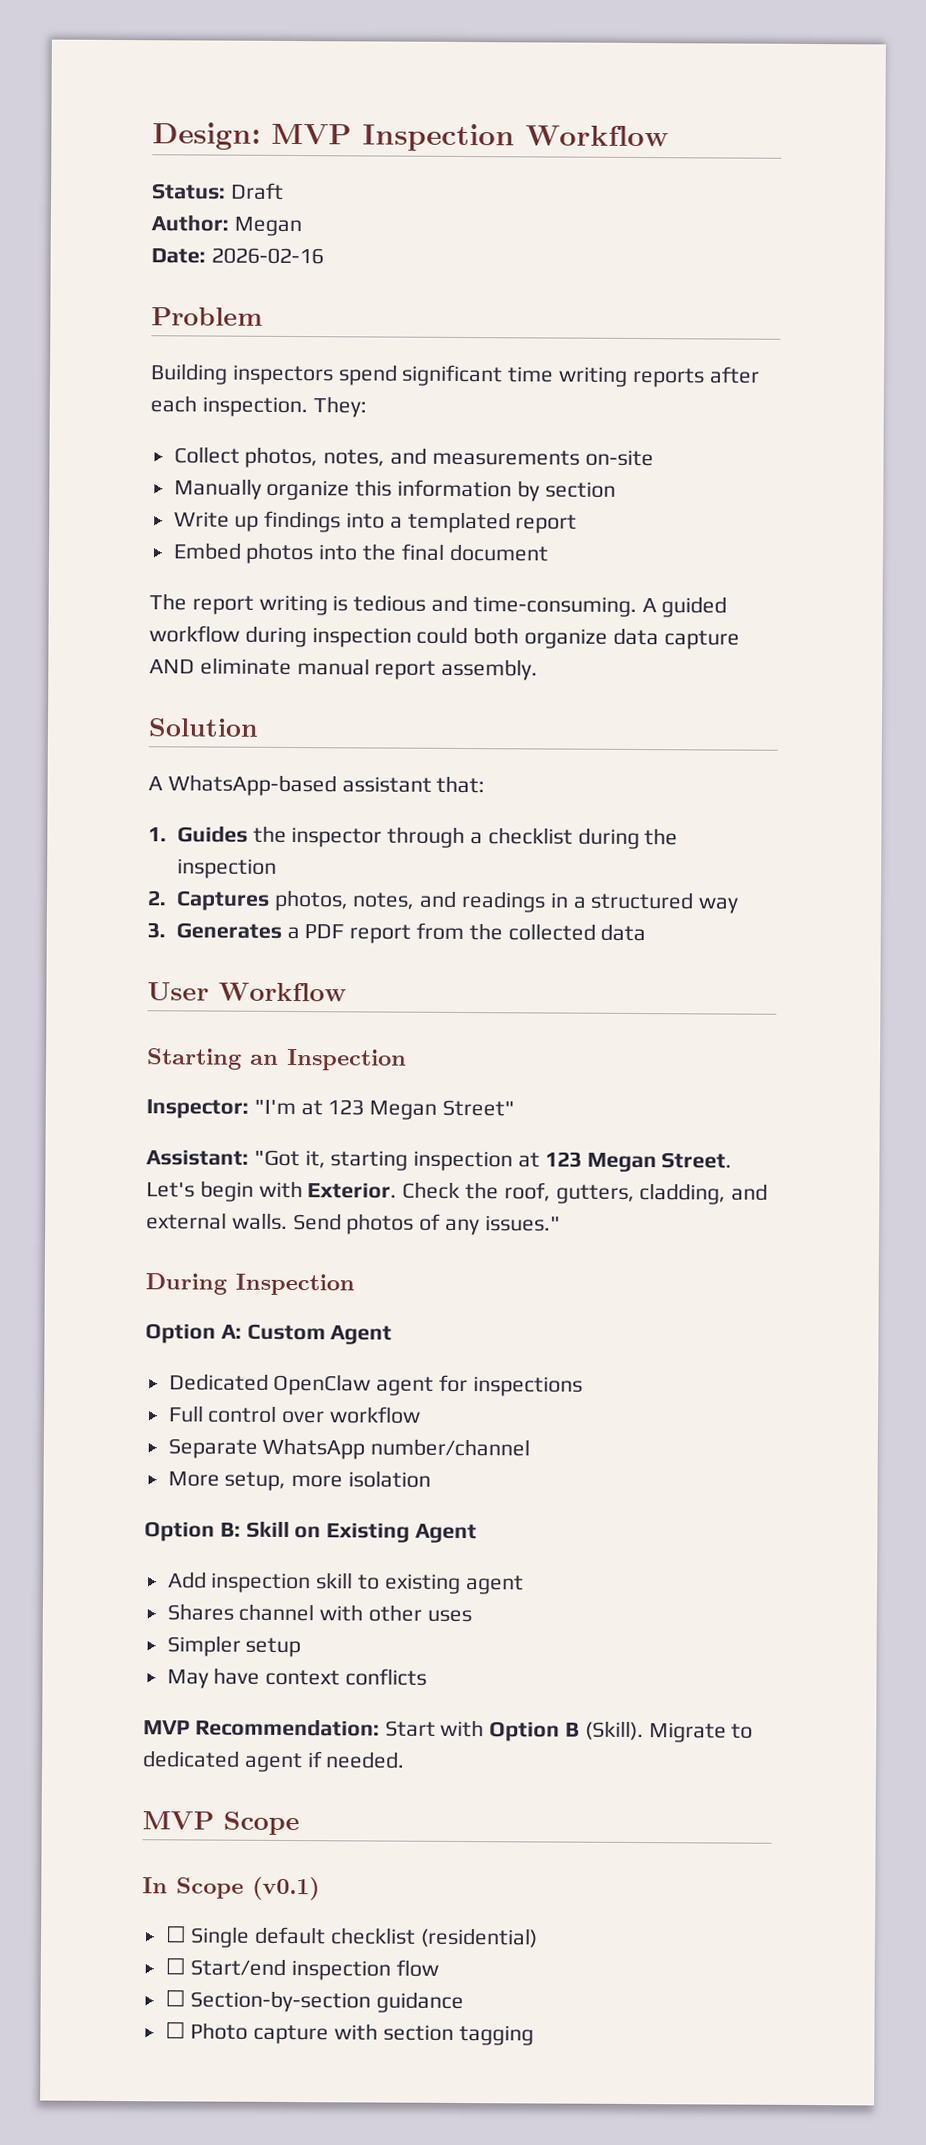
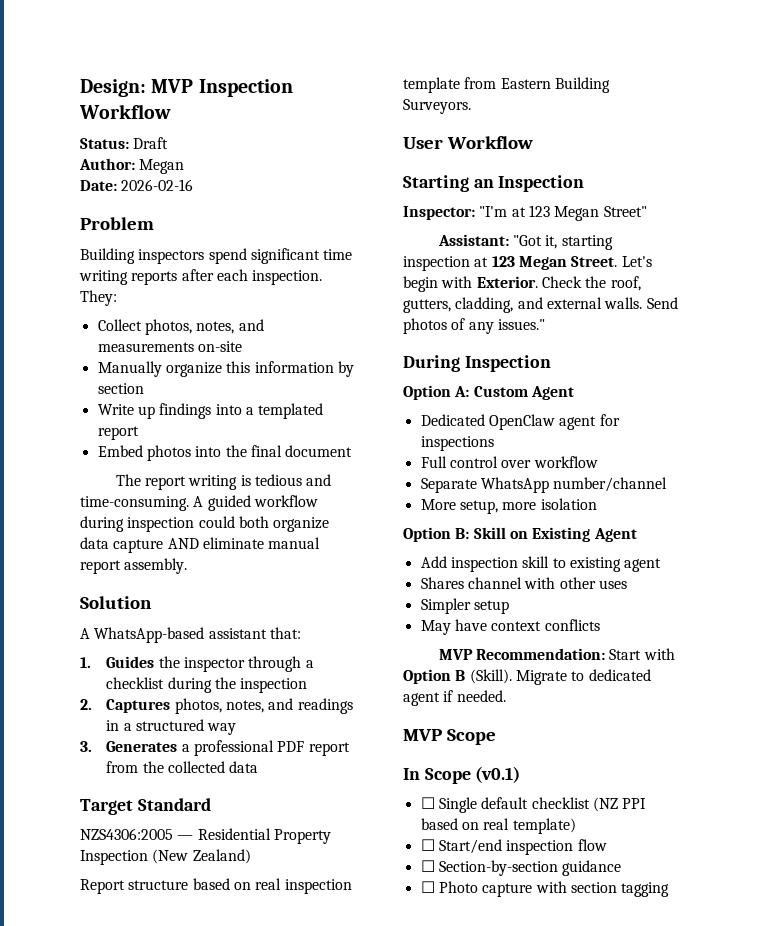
- 3. Generates a PDF report from the collected data
+ 3. Generates a professional PDF report from the collected data
+ Target Standard
+ NZS4306:2005 — Residential Property Inspection (New Zealand)
+ Report structure based on real inspection template from Eastern Building Surveyors.
- ☐ Single default checklist (residential)
+ ☐ Single default checklist (NZ PPI based on real template)

